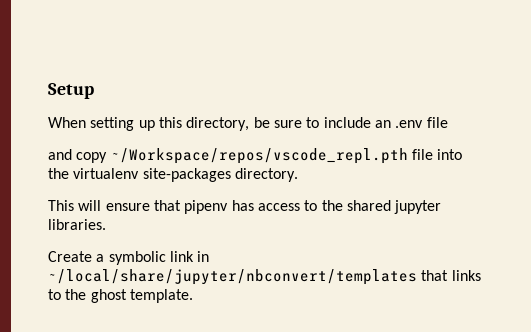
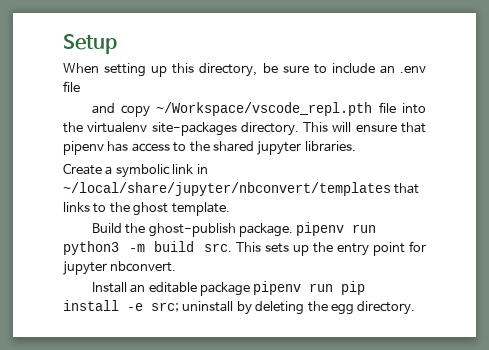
- and copy ~/Workspace/repos/vscode_repl.pth file into the virtualenv site-packages directory.
- This will ensure that pipenv has access to the shared jupyter libraries.
+ and copy ~/Workspace/vscode_repl.pth file into the virtualenv site-packages directory. This will ensure that pipenv has access to the shared jupyter libraries.
+ Build the ghost-publish package. pipenv run python3 -m build src. This sets up the entry point for jupyter nbconvert.
+ Install an editable package pipenv run pip install -e src; uninstall by deleting the egg directory.

